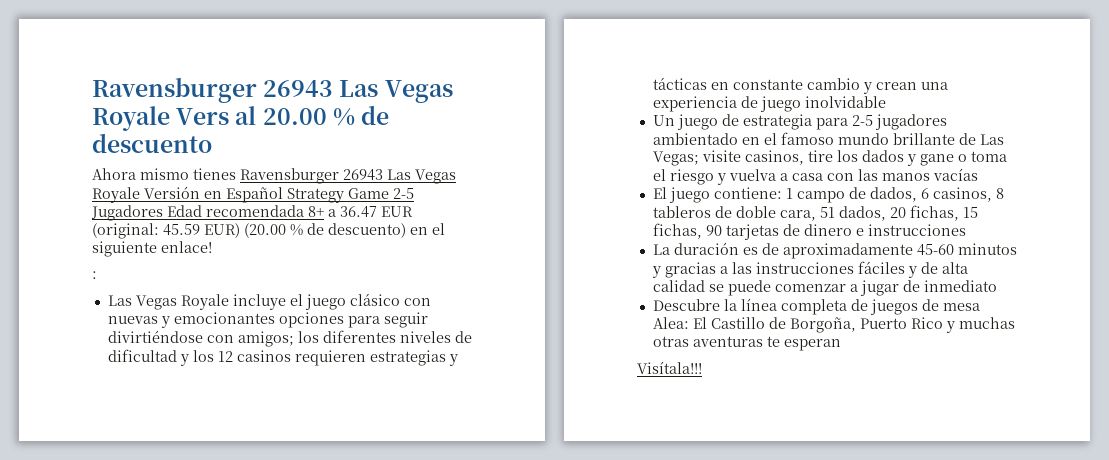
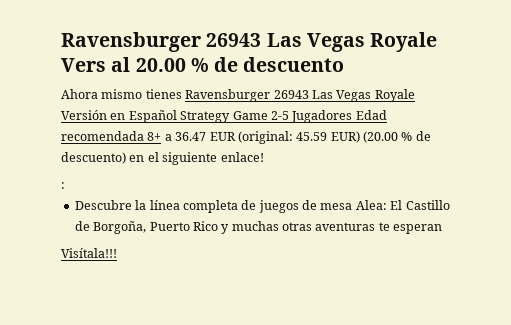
- Las Vegas Royale incluye el juego clásico con nuevas y emocionantes opciones para seguir divirtiéndose con amigos; los diferentes niveles de dificultad y los 12 casinos requieren estrategias y tácticas en constante cambio y crean una experiencia de juego inolvidable
- Un juego de estrategia para 2-5 jugadores ambientado en el famoso mundo brillante de Las Vegas; visite casinos, tire los dados y gane o toma el riesgo y vuelva a casa con las manos vacías
- El juego contiene: 1 campo de dados, 6 casinos, 8 tableros de doble cara, 51 dados, 20 fichas, 15 fichas, 90 tarjetas de dinero e instrucciones
- La duración es de aproximadamente 45-60 minutos y gracias a las instrucciones fáciles y de alta calidad se puede comenzar a jugar de inmediato

